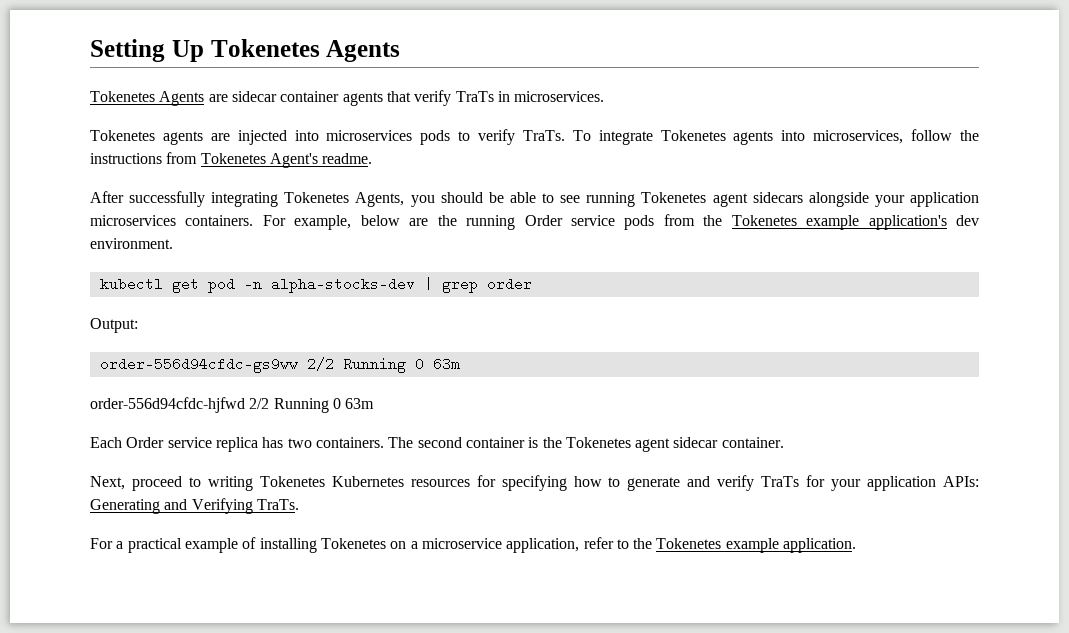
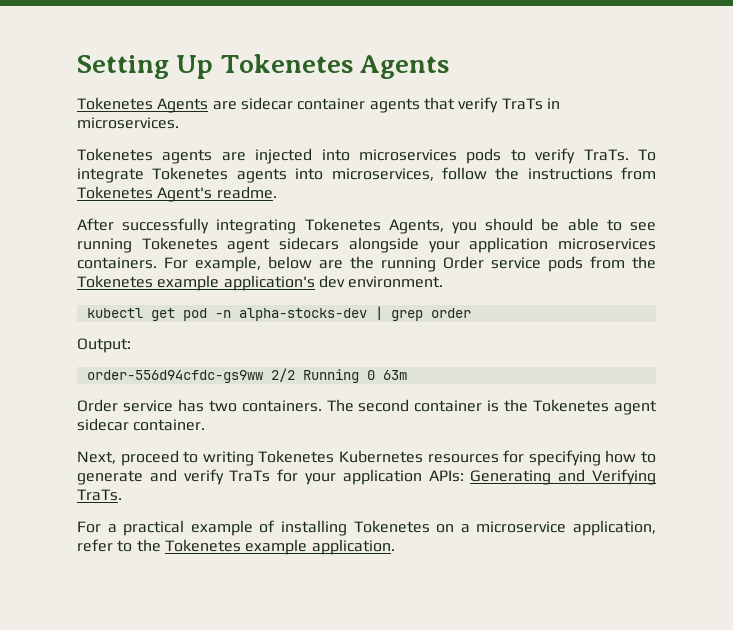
- order-556d94cfdc-hjfwd 2/2 Running 0 63m
- Each Order service replica has two containers.
+ Order service has two containers.

